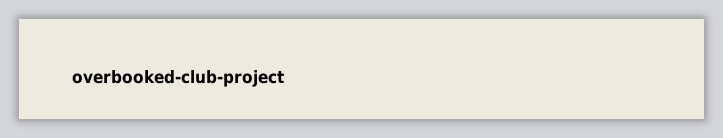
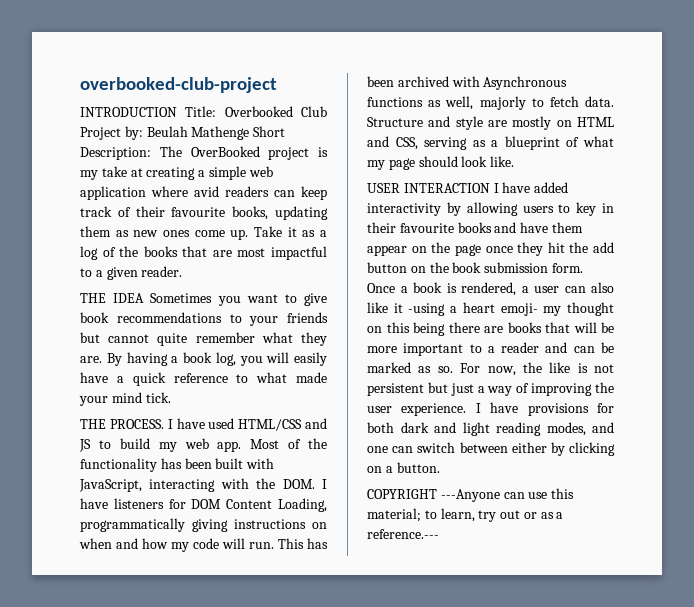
+ INTRODUCTION Title: Overbooked Club Project by: Beulah Mathenge Short Description: The OverBooked project is my take at creating a simple web application where avid readers can keep track of their favourite books, updating them as new ones come up. Take it as a log of the books that are most impactful to a given reader.
+ THE IDEA Sometimes you want to give book recommendations to your friends but cannot quite remember what they are. By having a book log, you will easily have a quick reference to what made your mind tick.
+ THE PROCESS. I have used HTML/CSS and JS to build my web app. Most of the functionality has been built with JavaScript, interacting with the DOM. I have listeners for DOM Content Loading, programmatically giving instructions on when and how my code will run. This has been archived with Asynchronous functions as well, majorly to fetch data. Structure and style are mostly on HTML and CSS, serving as a blueprint of what my page should look like.
+ USER INTERACTION I have added interactivity by allowing users to key in their favourite books and have them appear on the page once they hit the add button on the book submission form. Once a book is rendered, a user can also like it -using a heart emoji- my thought on this being there are books that will be more important to a reader and can be marked as so. For now, the like is not persistent but just a way of improving the user experience. I have provisions for both dark and light reading modes, and one can switch between either by clicking on a button.
+ COPYRIGHT ---Anyone can use this material; to learn, try out or as a reference.---

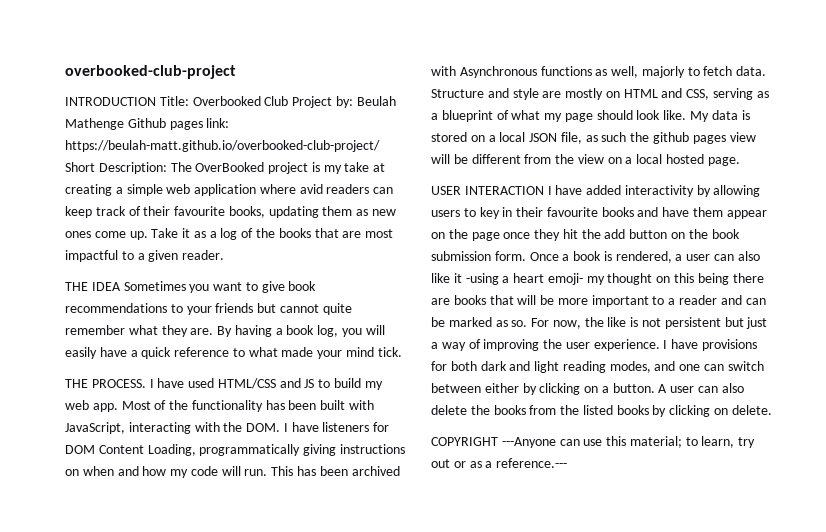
- INTRODUCTION Title: Overbooked Club Project by: Beulah Mathenge Short Description: The OverBooked project is my take at creating a simple web application where avid readers can keep track of their favourite books, updating them as new ones come up.
+ INTRODUCTION Title: Overbooked Club Project by: Beulah Mathenge Github pages link: https://beulah-matt.github.io/overbooked-club-project/ Short Description: The OverBooked project is my take at creating a simple web application where avid readers can keep track of their favourite books, updating them as new ones come up.
+ My data is stored on a local JSON file, as such the github pages view will be different from the view on a local hosted page.
+ A user can also delete the books from the listed books by clicking on delete.

